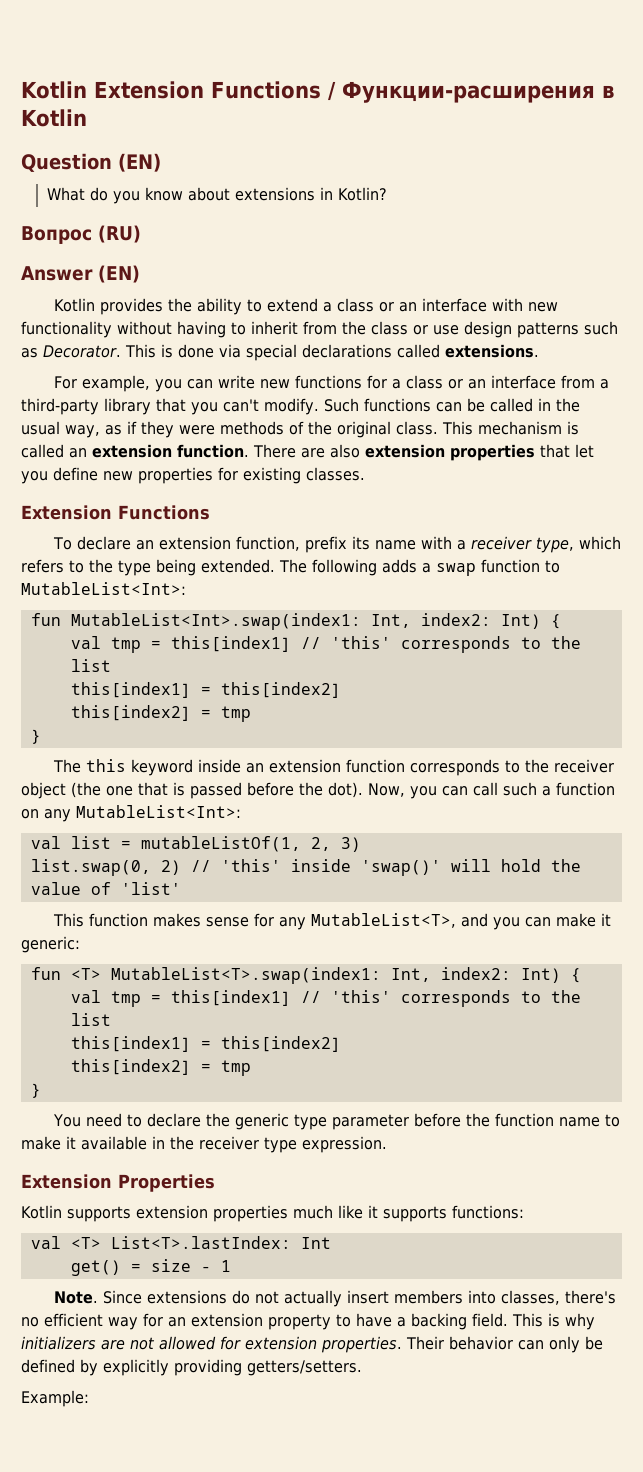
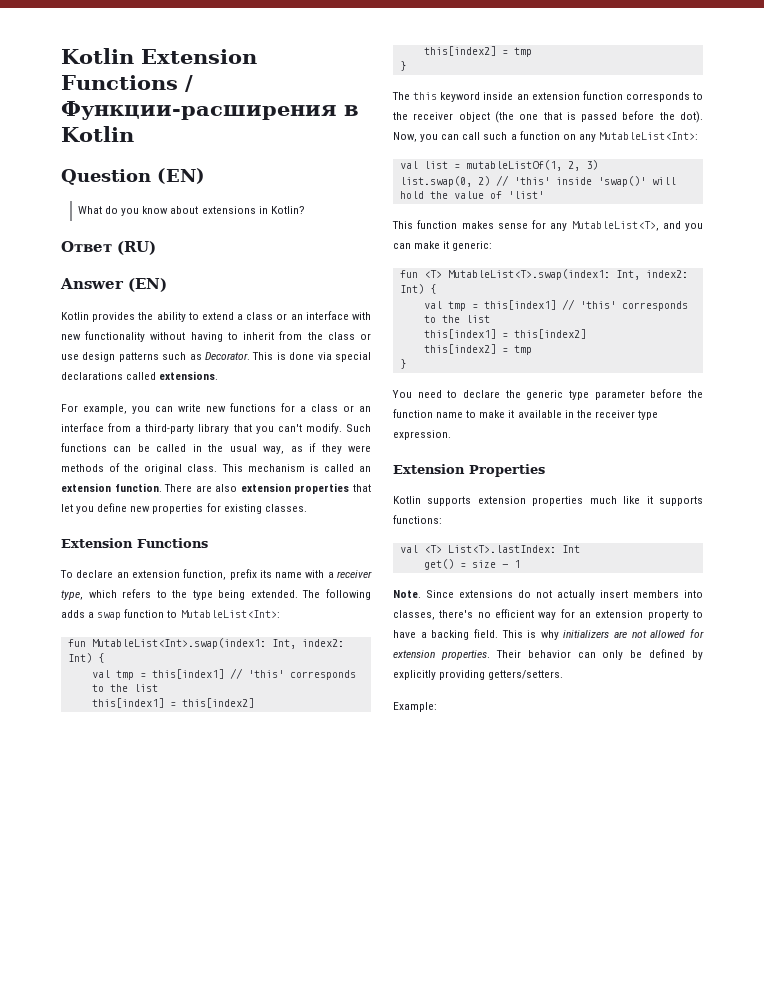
- Вопрос (RU)
+ Ответ (RU)

